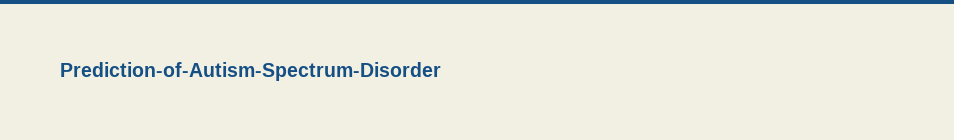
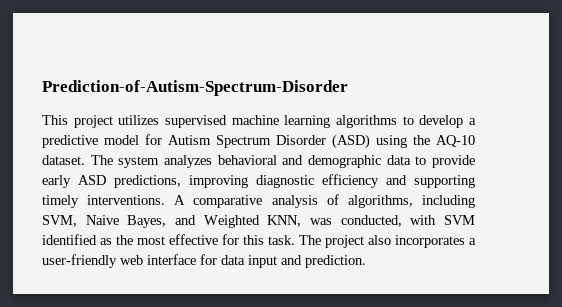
+ This project utilizes supervised machine learning algorithms to develop a predictive model for Autism Spectrum Disorder (ASD) using the AQ-10 dataset. The system analyzes behavioral and demographic data to provide early ASD predictions, improving diagnostic efficiency and supporting timely interventions. A comparative analysis of algorithms, including SVM, Naive Bayes, and Weighted KNN, was conducted, with SVM identified as the most effective for this task. The project also incorporates a user-friendly web interface for data input and prediction.

